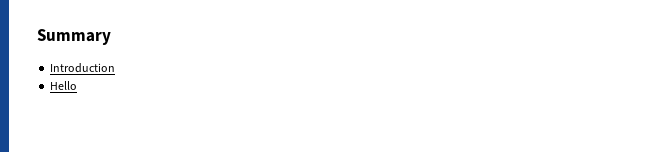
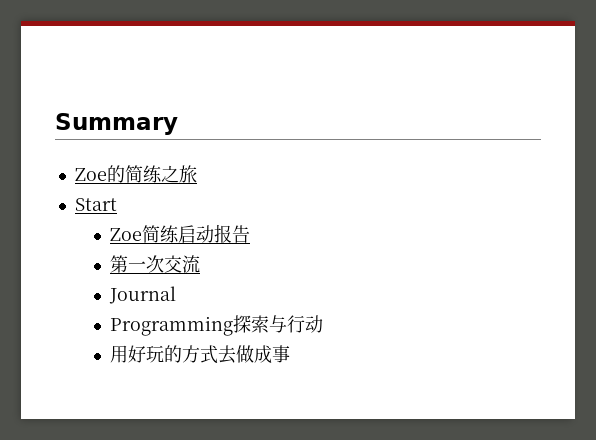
- Introduction
- Hello
+ Zoe的简练之旅
+ Start
+ Zoe简练启动报告
+ 第一次交流
+ Journal
+ Programming探索与行动
+ 用好玩的方式去做成事

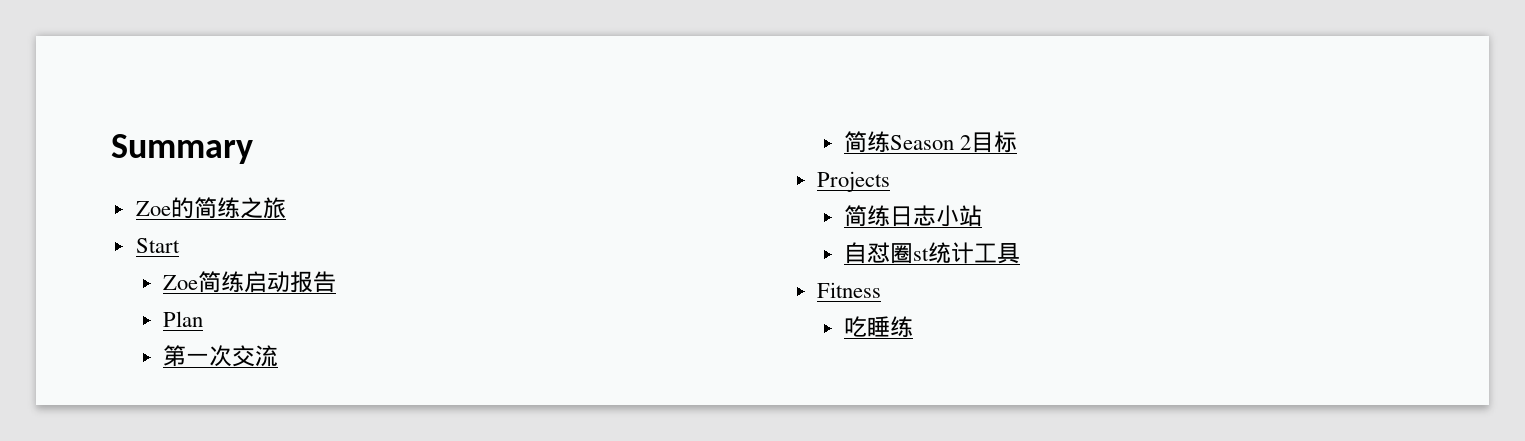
+ Plan
- Journal
- Programming探索与行动
- 用好玩的方式去做成事
+ 简练Season 2目标
+ Projects
+ 简练日志小站
+ 自怼圈st统计工具
+ Fitness
+ 吃睡练

